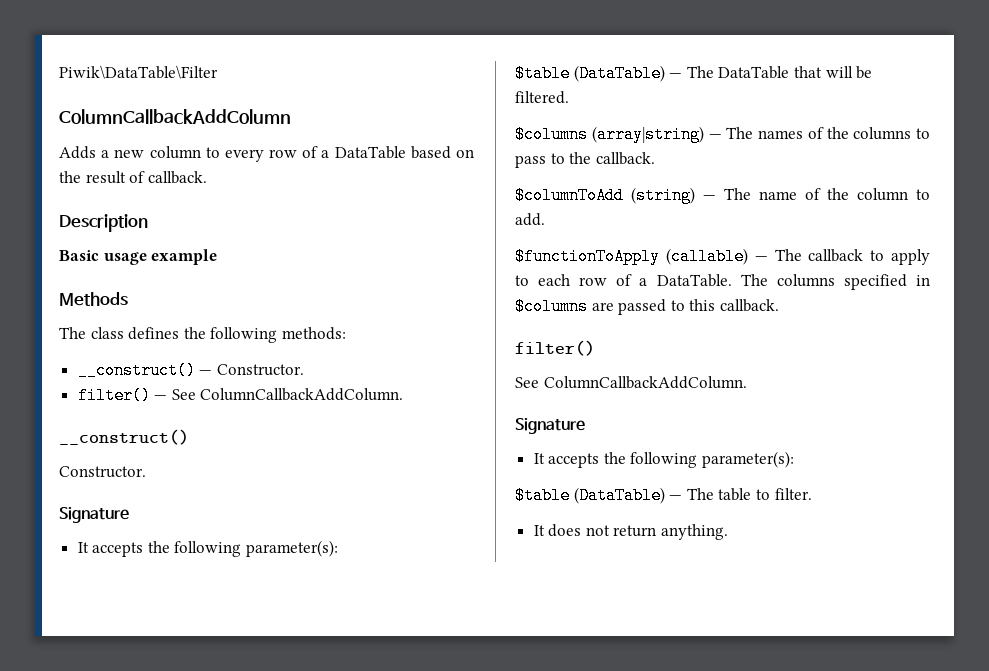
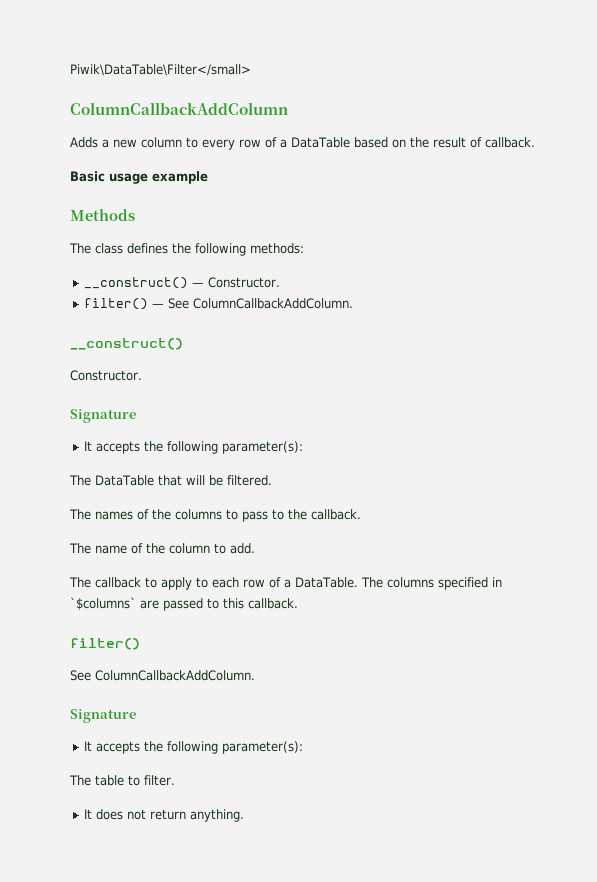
- Piwik\DataTable\Filter
+ Piwik\DataTable\Filter</small>
- Description
- $table (DataTable) — The DataTable that will be filtered.
+ The DataTable that will be filtered.
- $columns (array|string) — The names of the columns to pass to the callback.
+ The names of the columns to pass to the callback.
- $columnToAdd (string) — The name of the column to add.
+ The name of the column to add.
- $functionToApply (callable) — The callback to apply to each row of a DataTable.
+ The callback to apply to each row of a DataTable.
- The columns specified in $columns are passed to this callback.
+ The columns specified in `$columns` are passed to this callback.
- $table (DataTable) — The table to filter.
+ The table to filter.

